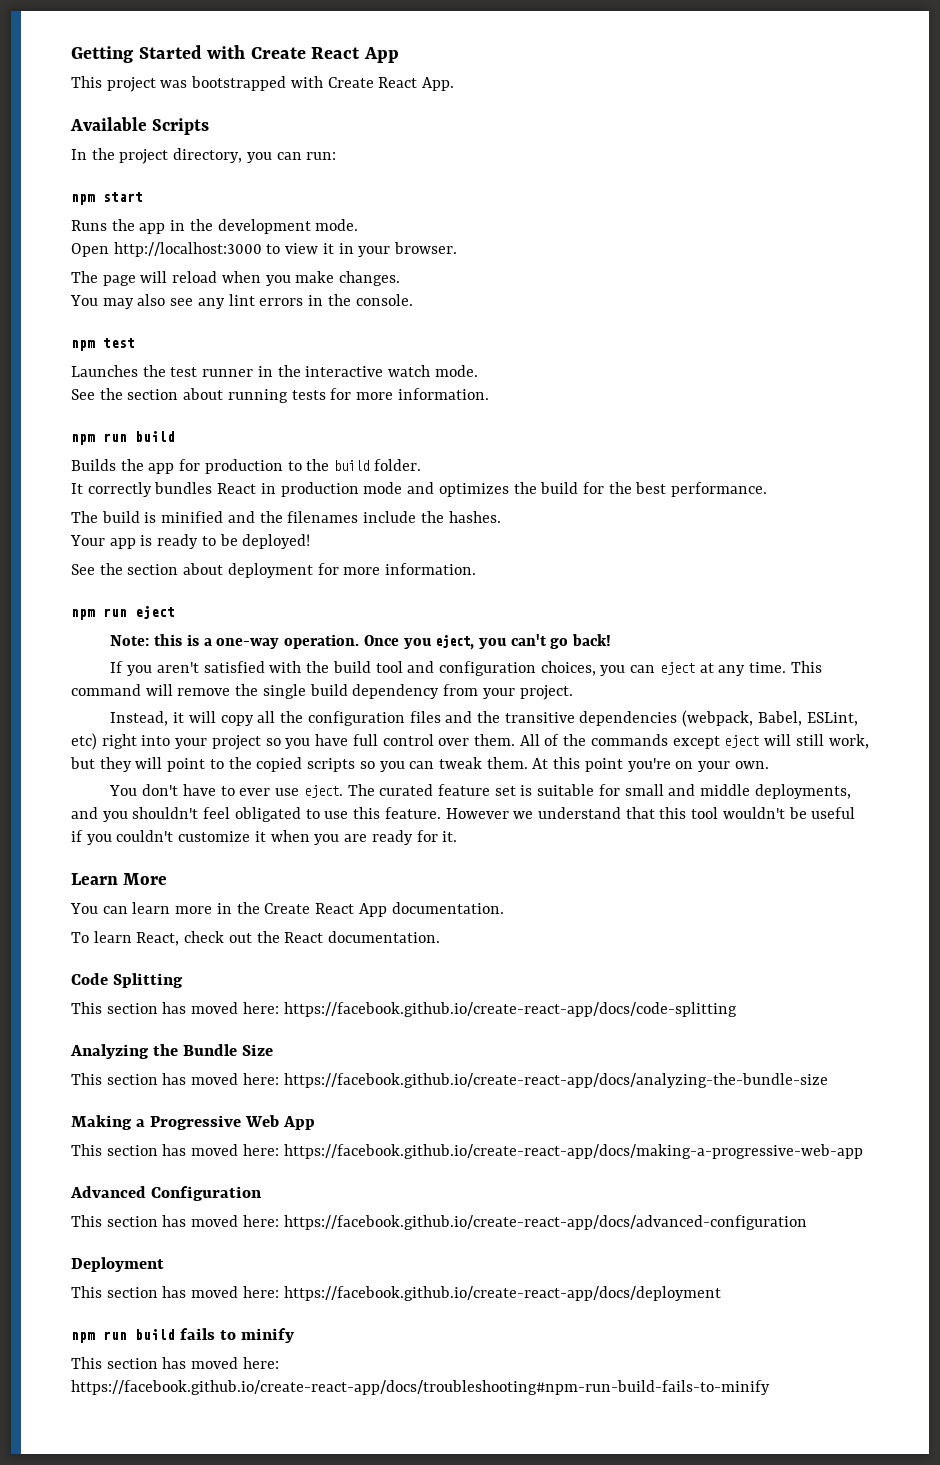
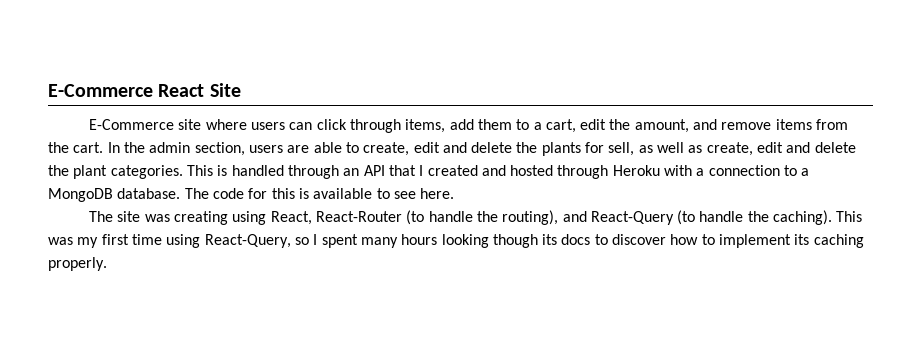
- Getting Started with Create React App
- This project was bootstrapped with Create React App.
- Available Scripts
- In the project directory, you can run:
- npm start
- Runs the app in the development mode.
- Open http://localhost:3000 to view it in your browser.
- The page will reload when you make changes.
- You may also see any lint errors in the console.
- npm test
- Launches the test runner in the interactive watch mode.
- See the section about running tests for more information.
- npm run build
- Builds the app for production to the build folder.
- It correctly bundles React in production mode and optimizes the build for the best performance.
- The build is minified and the filenames include the hashes.
- Your app is ready to be deployed!
- See the section about deployment for more information.
- npm run eject
- Note: this is a one-way operation. Once you eject, you can't go back!
- If you aren't satisfied with the build tool and configuration choices, you can eject at any time. This command will remove the single build dependency from your project.
- Instead, it will copy all the configuration files and the transitive dependencies (webpack, Babel, ESLint, etc) right into your project so you have full control over them. All of the commands except eject will still work, but they will point to the copied scripts so you can tweak them. At this point you're on your own.
- You don't have to ever use eject. The curated feature set is suitable for small and middle deployments, and you shouldn't feel obligated to use this feature. However we understand that this tool wouldn't be useful if you couldn't customize it when you are ready for it.
- Learn More
- You can learn more in the Create React App documentation.
- To learn React, check out the React documentation.
- Code Splitting
- This section has moved here: https://facebook.github.io/create-react-app/docs/code-splitting
- Analyzing the Bundle Size
- This section has moved here: https://facebook.github.io/create-react-app/docs/analyzing-the-bundle-size
- Making a Progressive Web App
- This section has moved here: https://facebook.github.io/create-react-app/docs/making-a-progressive-web-app
- Advanced Configuration
- This section has moved here: https://facebook.github.io/create-react-app/docs/advanced-configuration
- Deployment
- This section has moved here: https://facebook.github.io/create-react-app/docs/deployment
- npm run build fails to minify
- This section has moved here: https://facebook.github.io/create-react-app/docs/troubleshooting#npm-run-build-fails-to-minify
+ E-Commerce React Site
+ E-Commerce site where users can click through items, add them to a cart, edit the amount, and remove items from the cart. In the admin section, users are able to create, edit and delete the plants for sell, as well as create, edit and delete the plant categories. This is handled through an API that I created and hosted through Heroku with a connection to a MongoDB database. The code for this is available to see here.
+ The site was creating using React, React-Router (to handle the routing), and React-Query (to handle the caching). This was my first time using React-Query, so I spent many hours looking though its docs to discover how to implement its caching properly.

